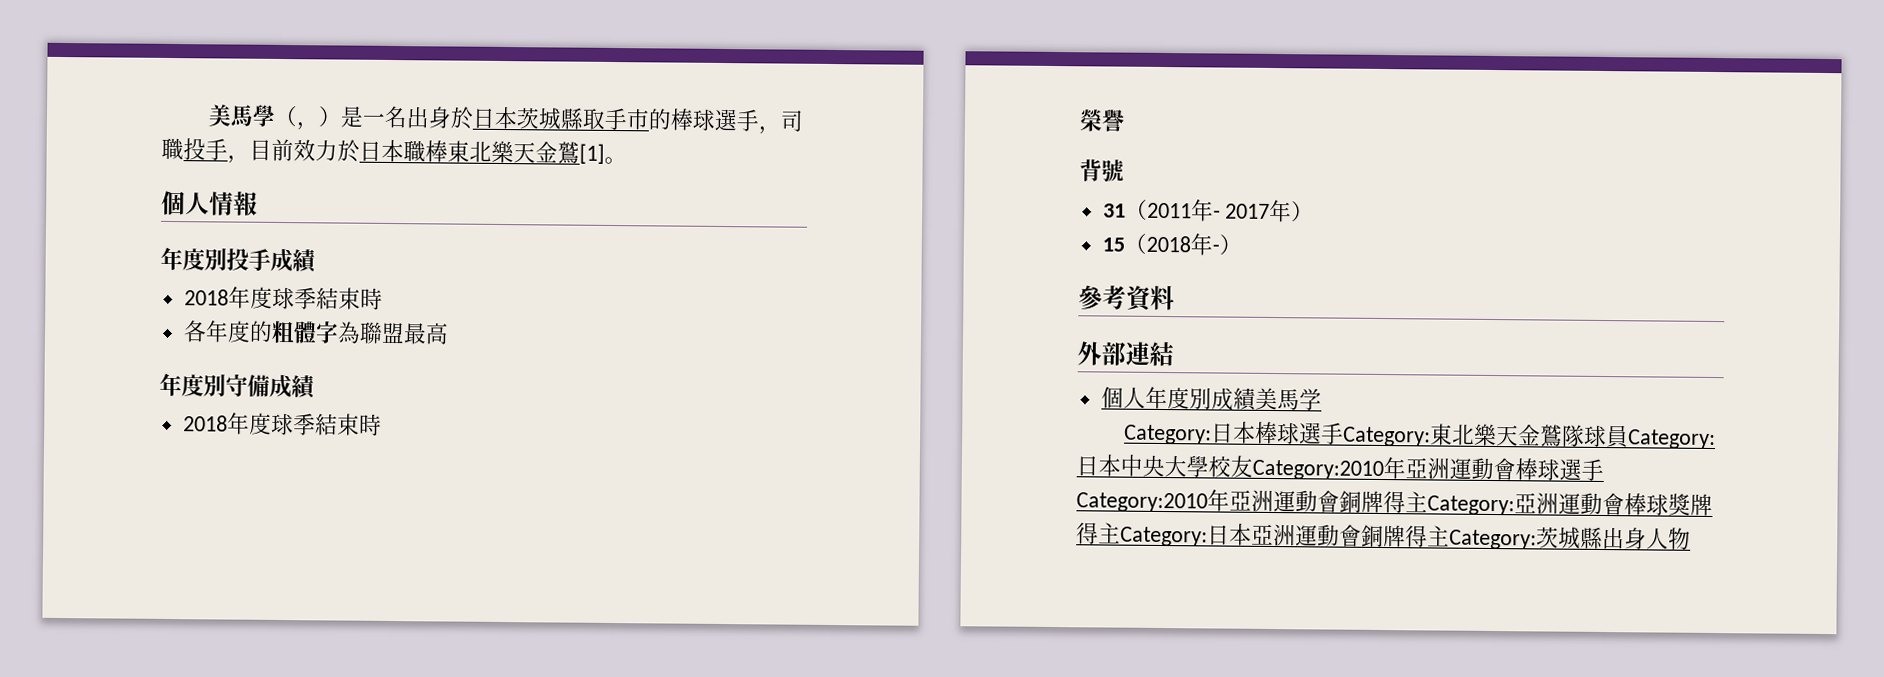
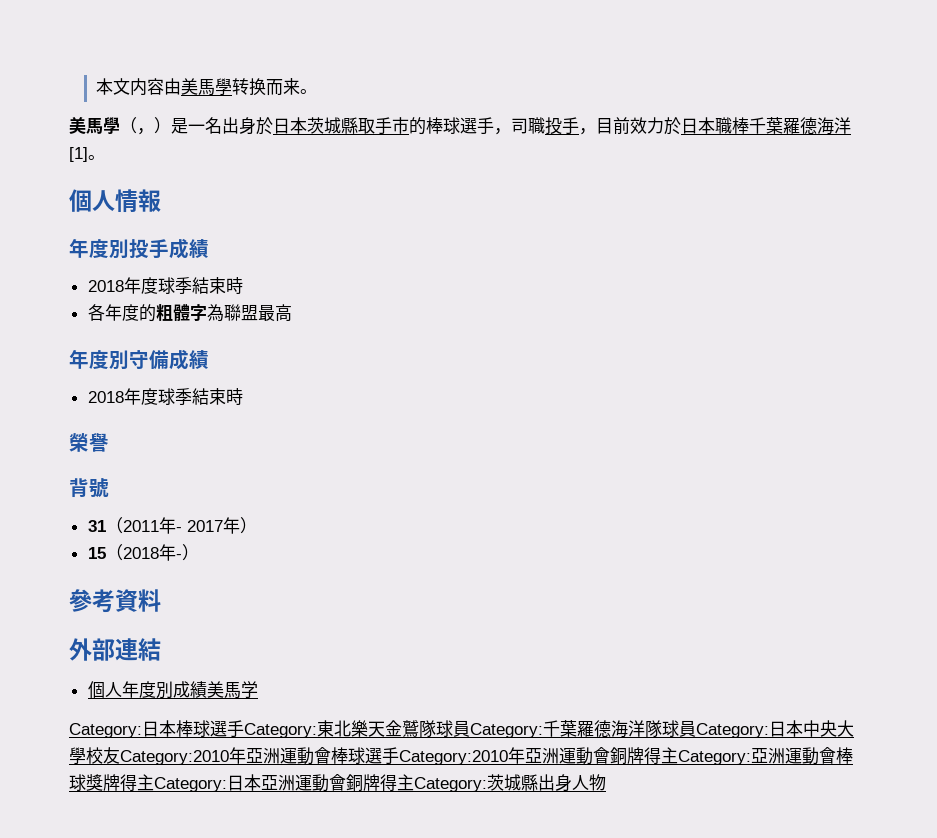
+ 本文内容由美馬學转换而来。
- 美馬學（，）是一名出身於日本茨城縣取手市的棒球選手，司職投手，目前效力於日本職棒東北樂天金鷲[1]。
+ 美馬學（，）是一名出身於日本茨城縣取手市的棒球選手，司職投手，目前效力於日本職棒千葉羅德海洋[1]。
- Category:日本棒球選手Category:東北樂天金鷲隊球員Category:日本中央大學校友Category:2010年亞洲運動會棒球選手Category:2010年亞洲運動會銅牌得主Category:亞洲運動會棒球獎牌得主Category:日本亞洲運動會銅牌得主Category:茨城縣出身人物
+ Category:日本棒球選手Category:東北樂天金鷲隊球員Category:千葉羅德海洋隊球員Category:日本中央大學校友Category:2010年亞洲運動會棒球選手Category:2010年亞洲運動會銅牌得主Category:亞洲運動會棒球獎牌得主Category:日本亞洲運動會銅牌得主Category:茨城縣出身人物

